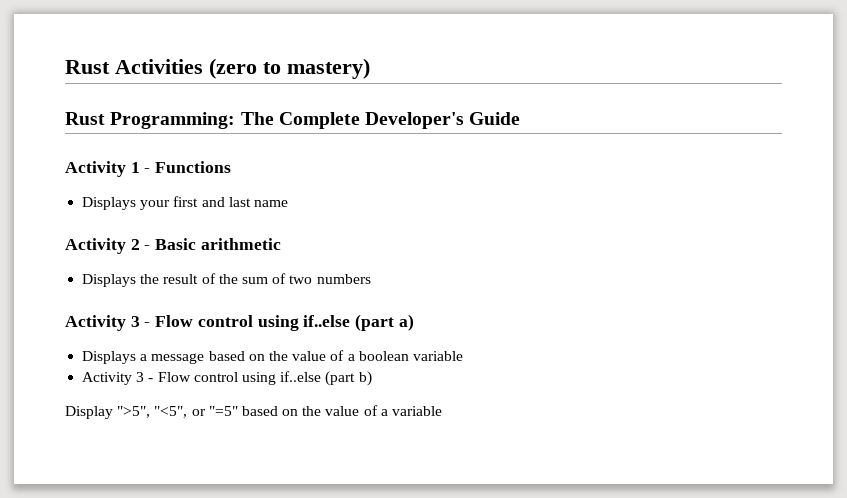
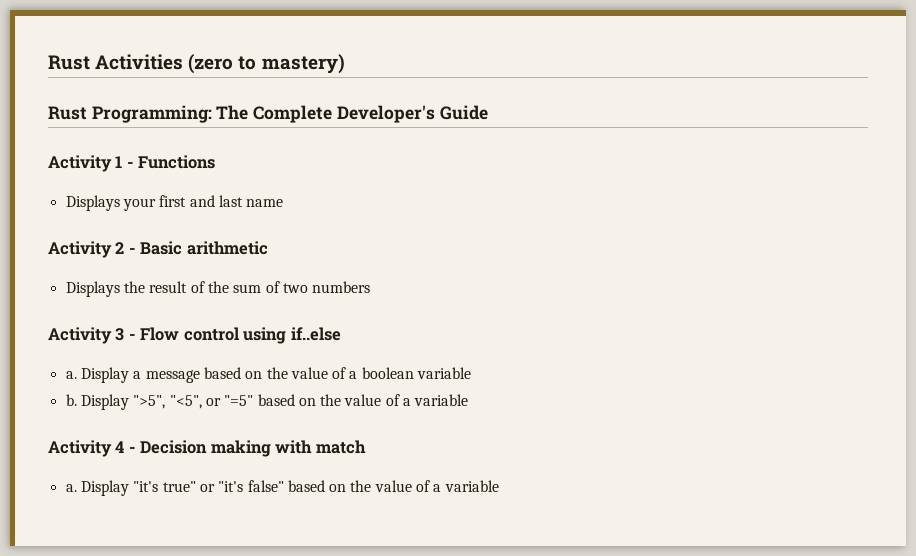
- Activity 3 - Flow control using if..else (part a)
- Displays a message based on the value of a boolean variable
+ Activity 3 - Flow control using if..else
+ a. Display a message based on the value of a boolean variable
- Activity 3 - Flow control using if..else (part b)
- Display ">5", "<5", or "=5" based on the value of a variable
+ b. Display ">5", "<5", or "=5" based on the value of a variable
+ Activity 4 - Decision making with match
+ a. Display "it's true" or "it's false" based on the value of a variable

